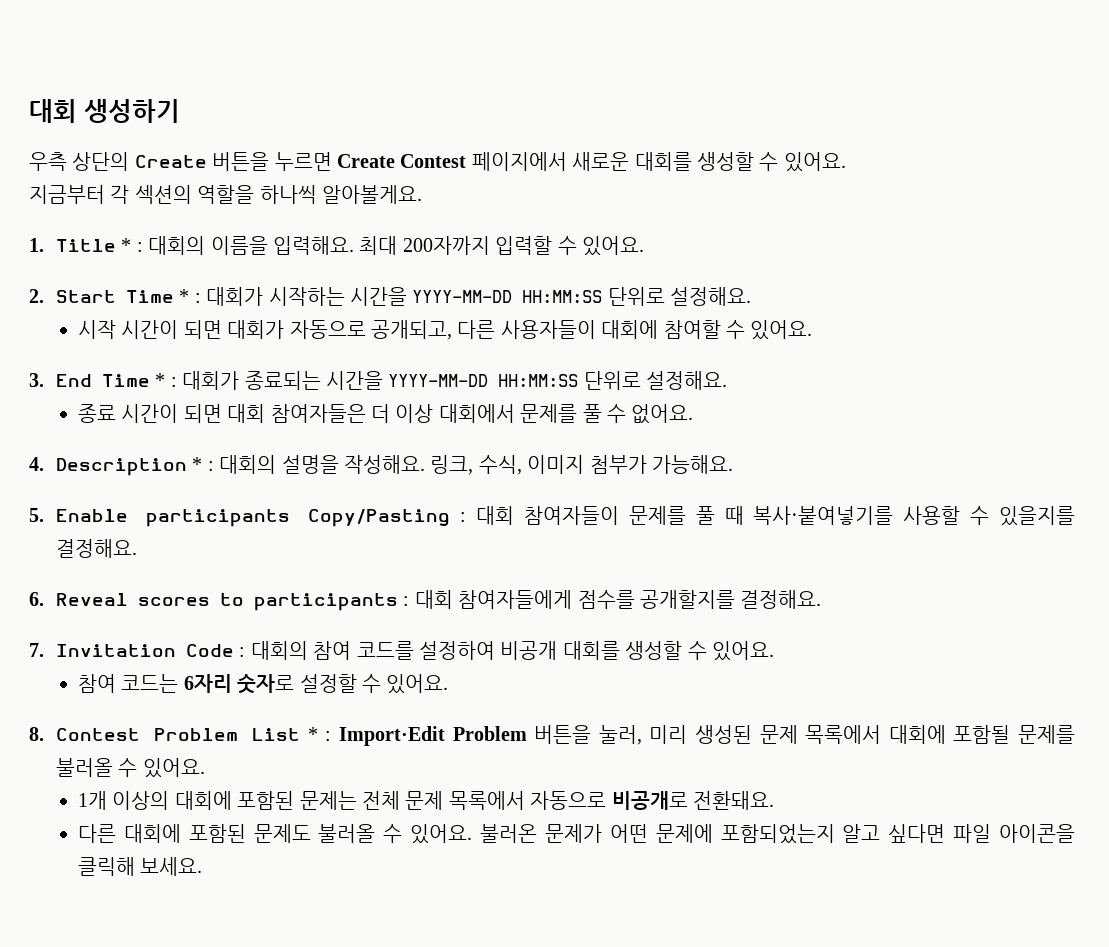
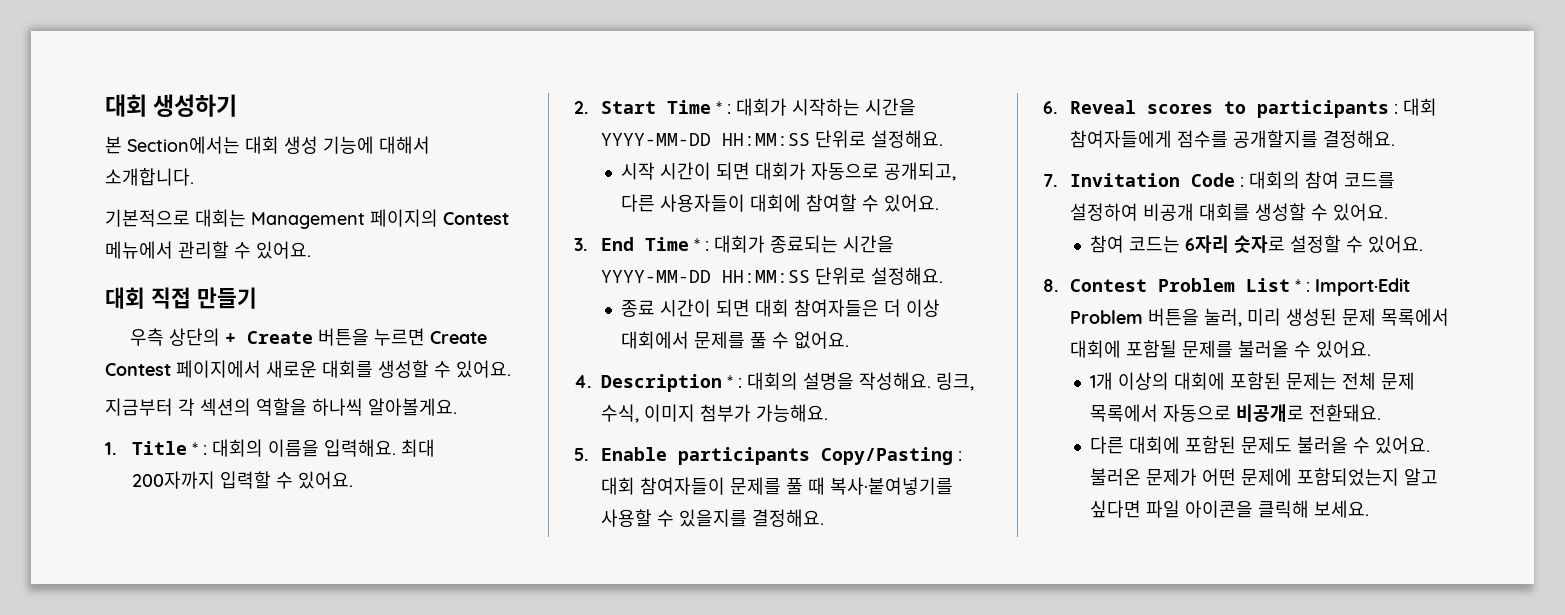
+ 본 Section에서는 대회 생성 기능에 대해서 소개합니다.
+ 기본적으로 대회는 Management 페이지의 Contest 메뉴에서 관리할 수 있어요.
+ 대회 직접 만들기
- 우측 상단의 Create 버튼을 누르면 Create Contest 페이지에서 새로운 대회를 생성할 수 있어요.
+ 우측 상단의 + Create 버튼을 누르면 Create Contest 페이지에서 새로운 대회를 생성할 수 있어요.

